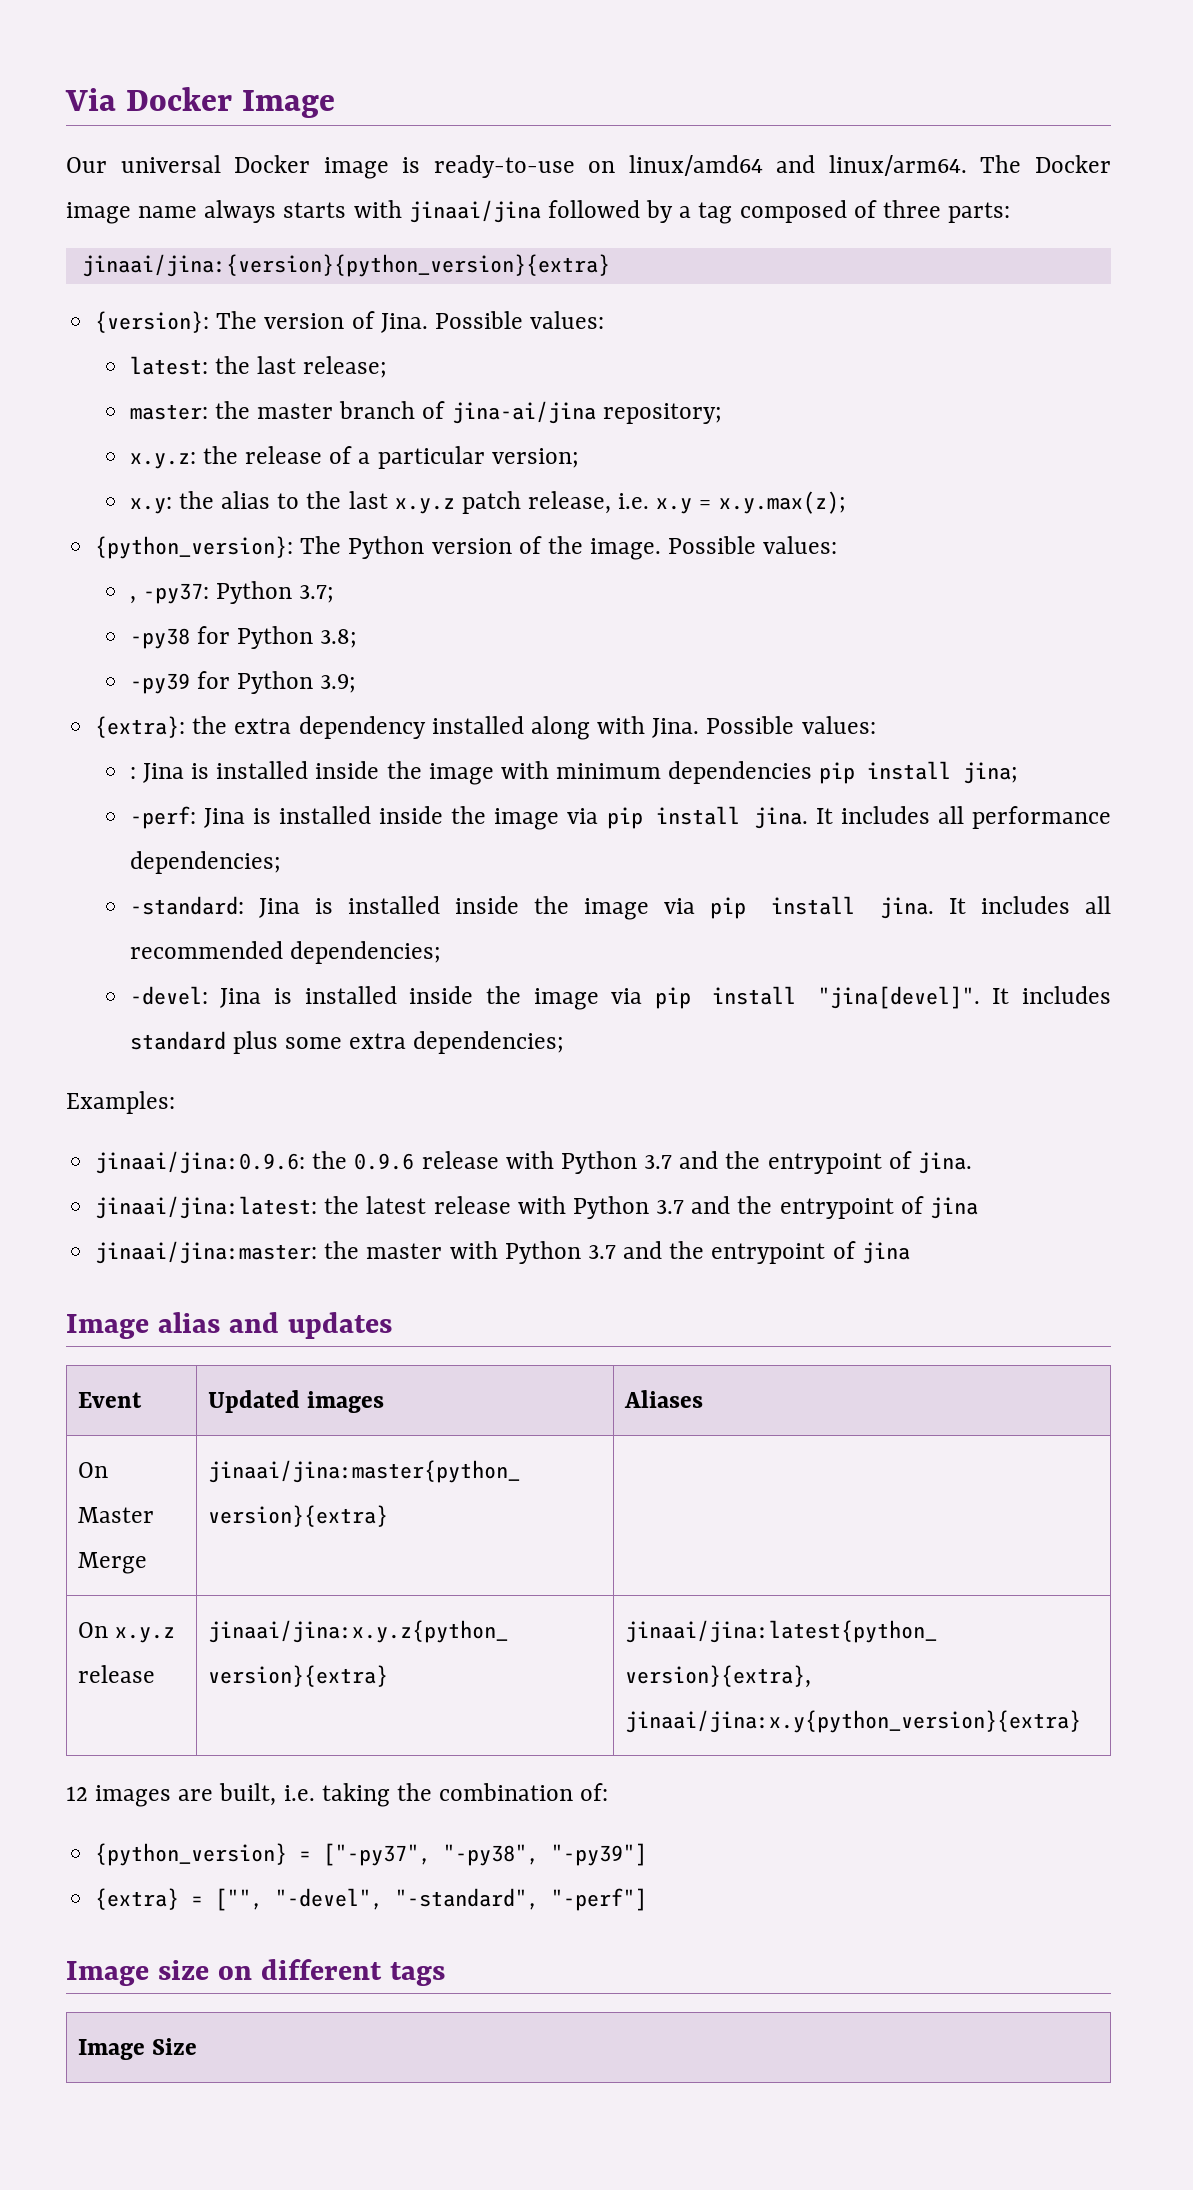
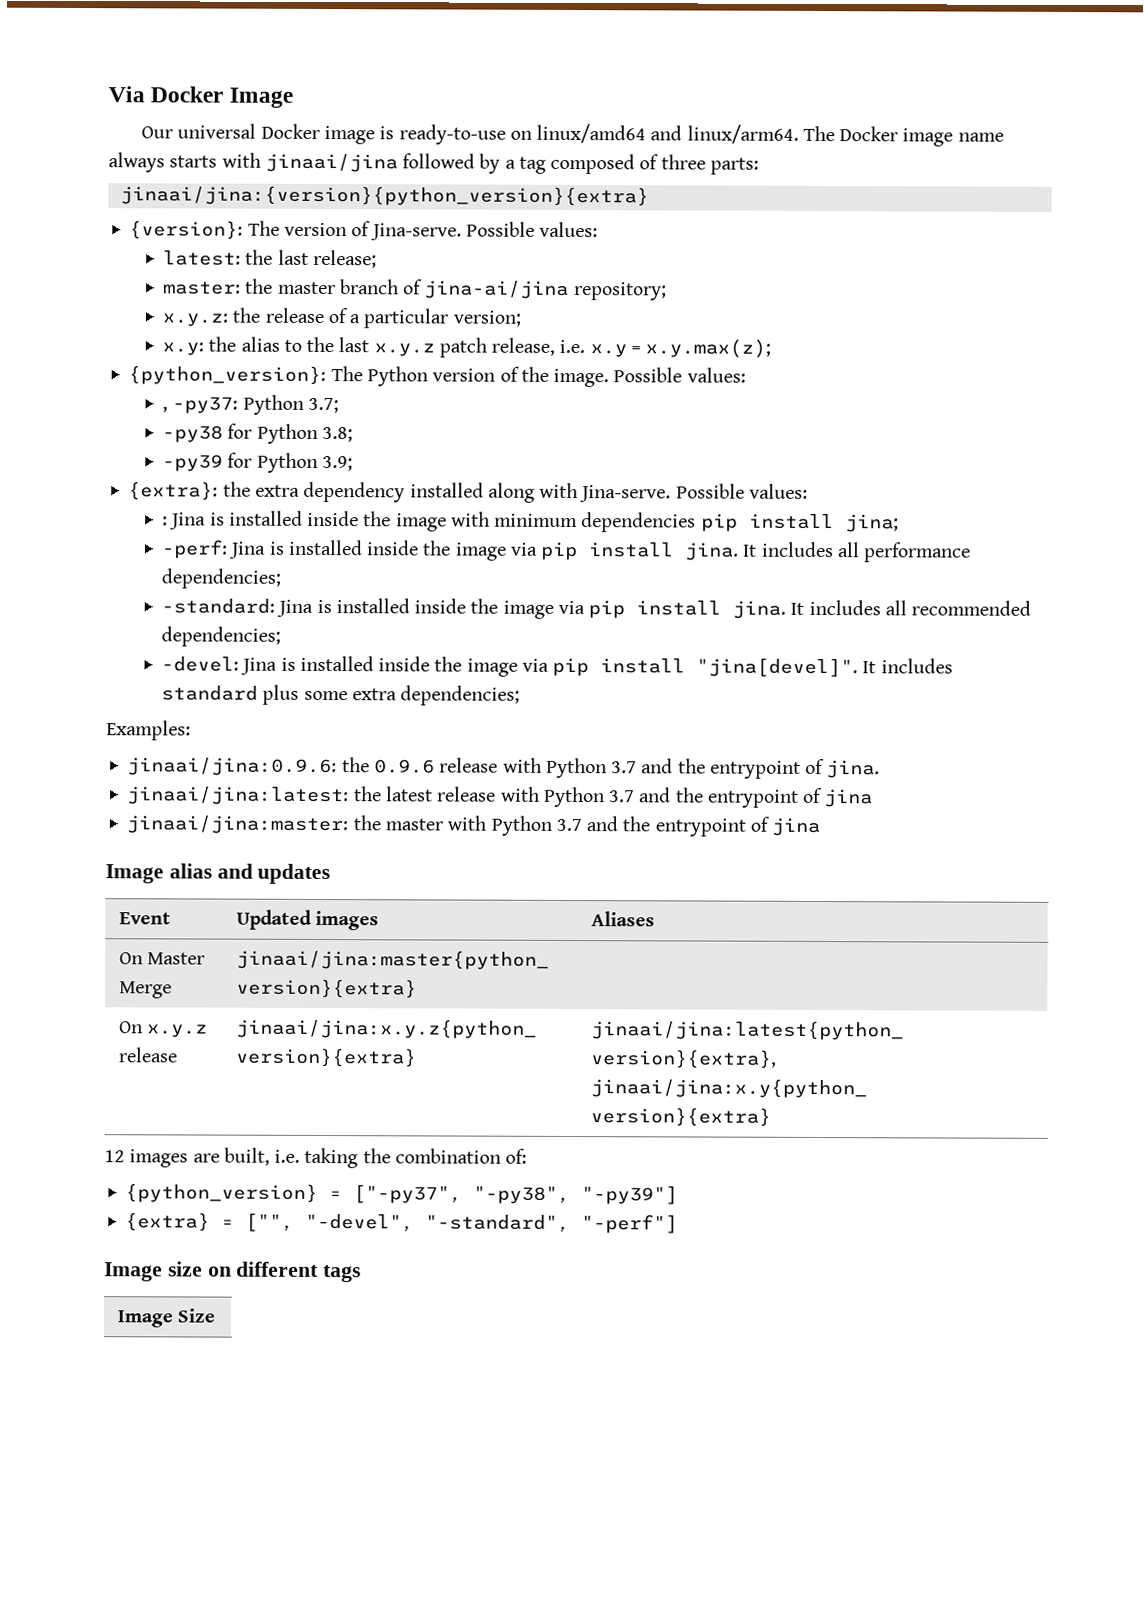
- {version}: The version of Jina.
+ {version}: The version of Jina-serve.
- {extra}: the extra dependency installed along with Jina.
+ {extra}: the extra dependency installed along with Jina-serve.

